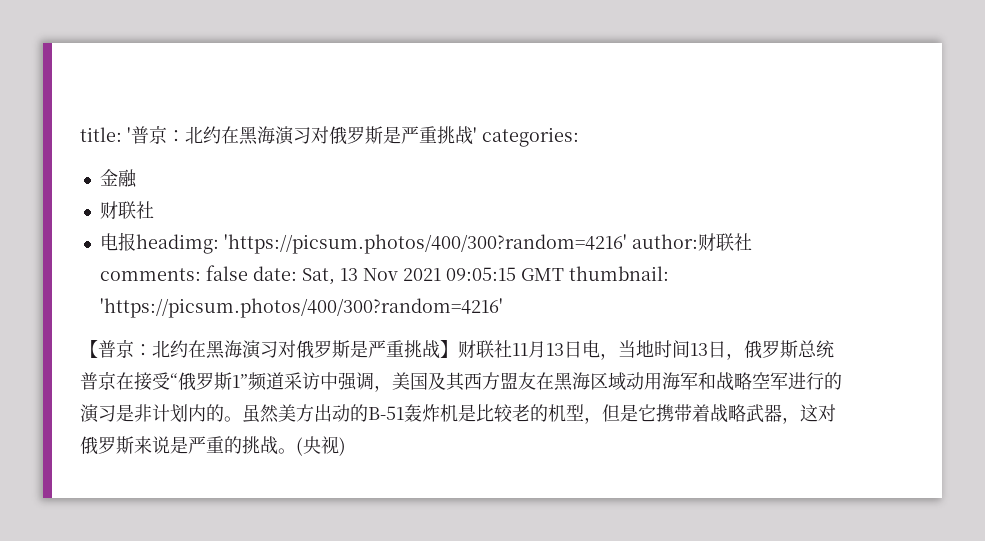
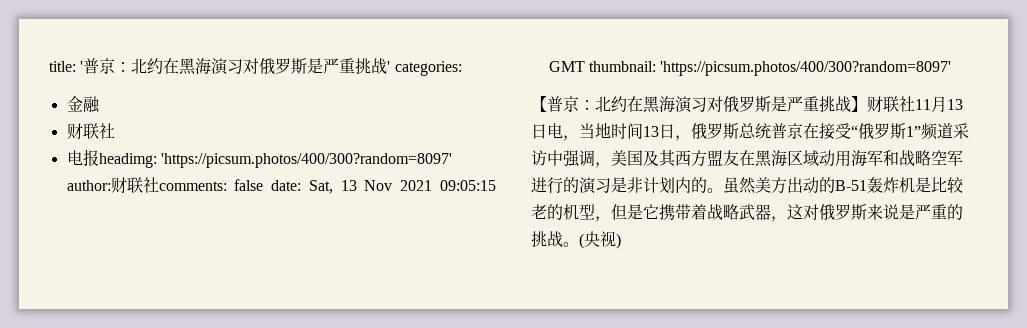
- 电报headimg: 'https://picsum.photos/400/300?random=4216' author:财联社comments: false date: Sat, 13 Nov 2021 09:05:15 GMT thumbnail: 'https://picsum.photos/400/300?random=4216'
+ 电报headimg: 'https://picsum.photos/400/300?random=8097' author:财联社comments: false date: Sat, 13 Nov 2021 09:05:15 GMT thumbnail: 'https://picsum.photos/400/300?random=8097'

